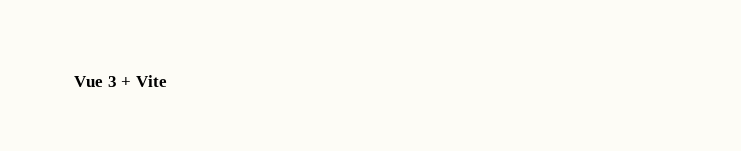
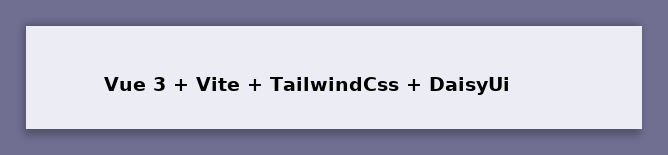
- Vue 3 + Vite
+ Vue 3 + Vite + TailwindCss + DaisyUi

